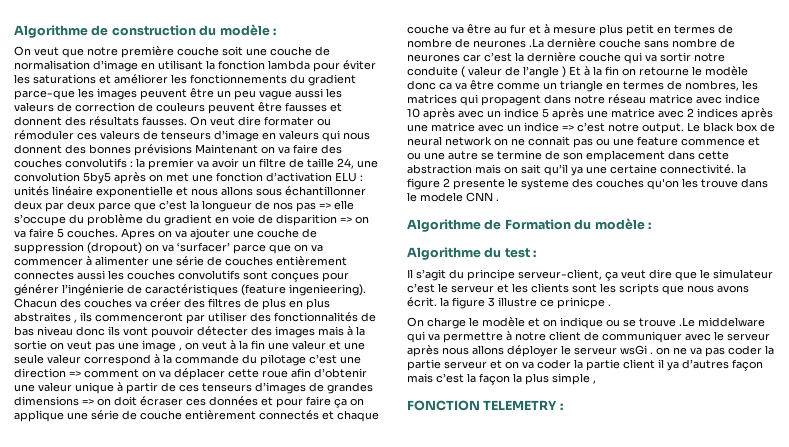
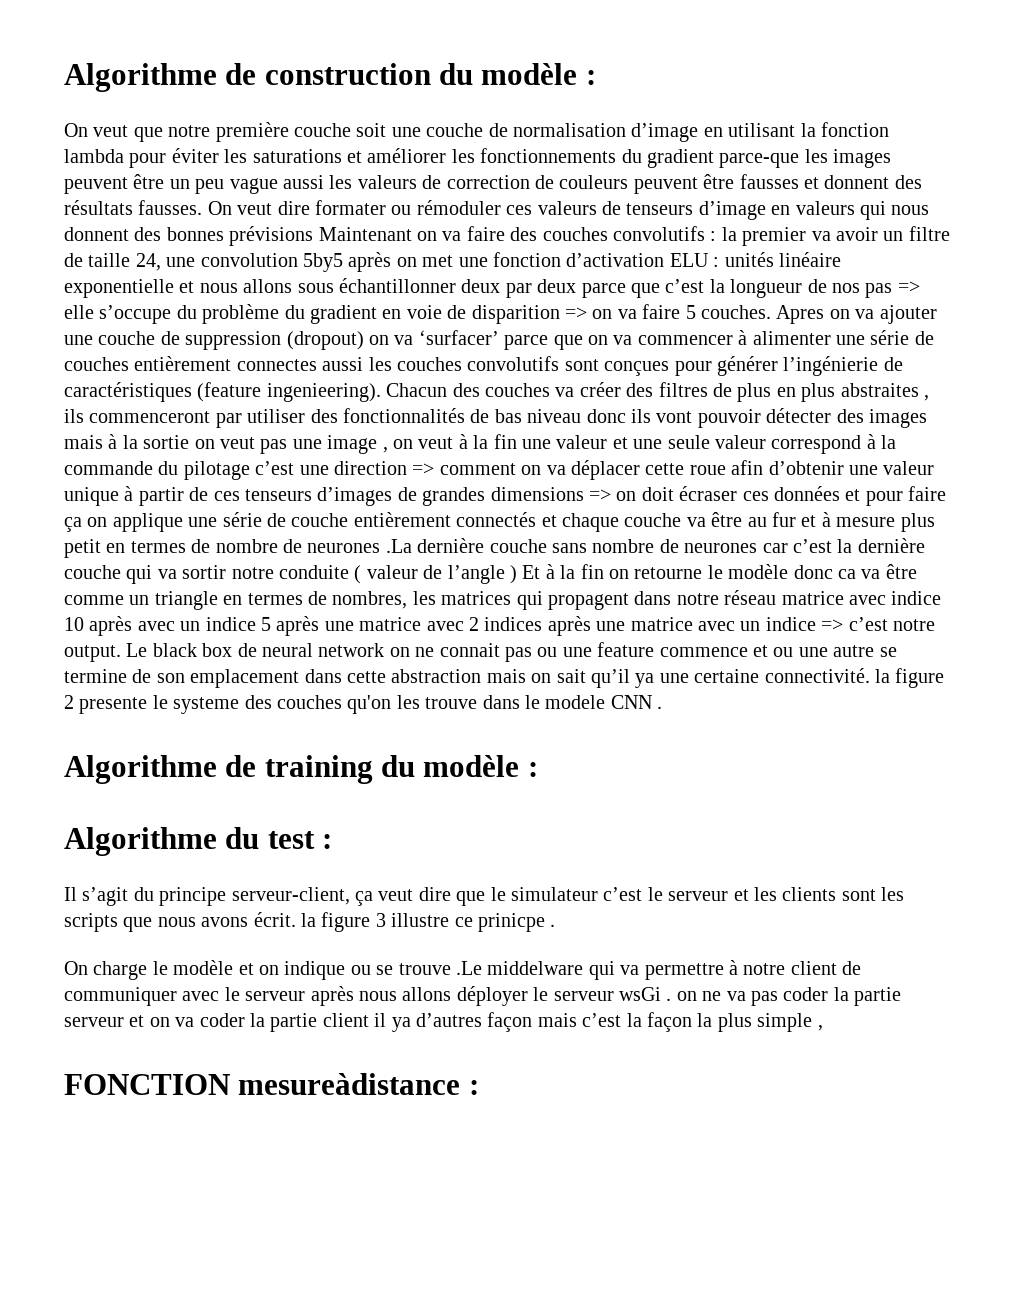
- Algorithme de Formation du modèle :
+ Algorithme de training du modèle :
- FONCTION TELEMETRY :
+ FONCTION mesureàdistance :

